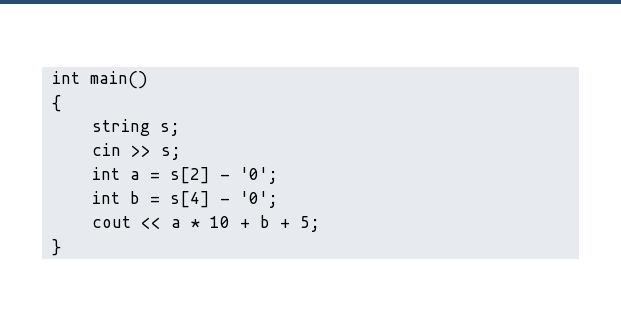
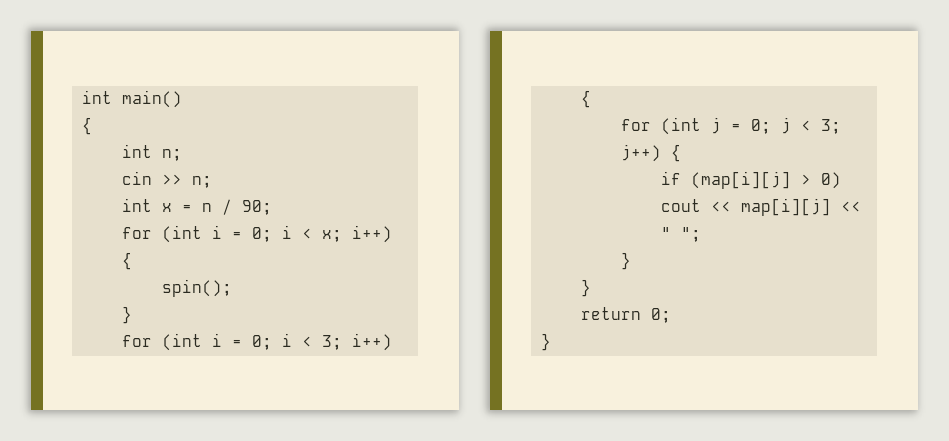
- string s;
+ int n;
- cin >> s;
- int a = s[2] - '0';
- int b = s[4] - '0';
- cout << a * 10 + b + 5;
+ cin >> n;
+ int x = n / 90;
+ for (int i = 0; i < x; i++) {
+ spin();
+ }
+ for (int i = 0; i < 3; i++) {
+ for (int j = 0; j < 3; j++) {
+ if (map[i][j] > 0) cout << map[i][j] << " ";
+ }
+ }
+ return 0;

